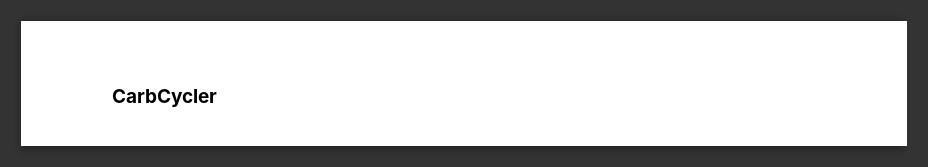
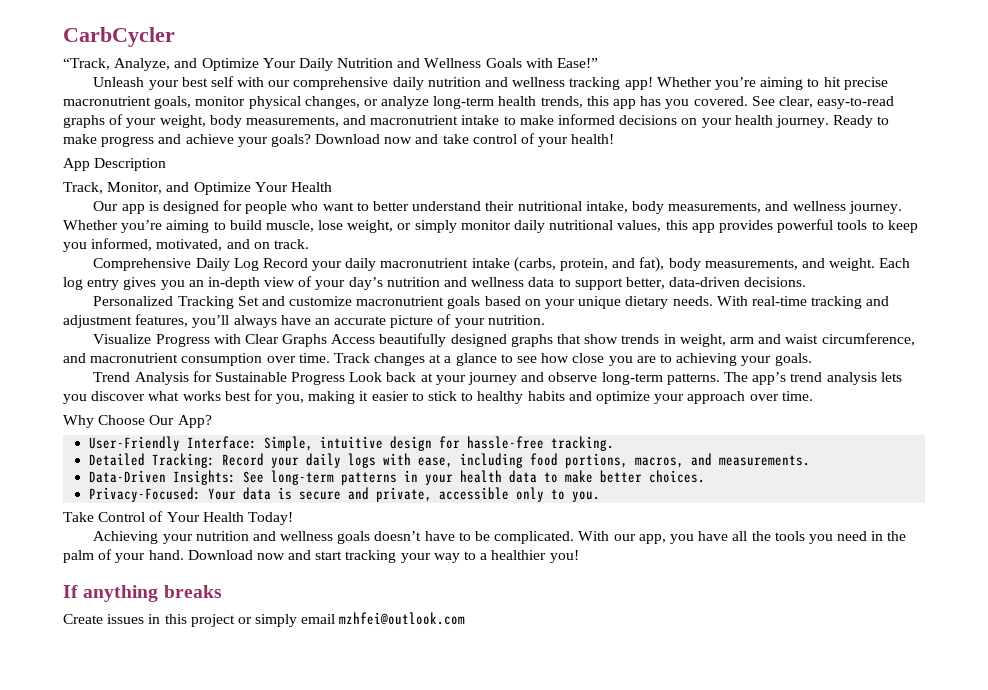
+ “Track, Analyze, and Optimize Your Daily Nutrition and Wellness Goals with Ease!”
+ Unleash your best self with our comprehensive daily nutrition and wellness tracking app! Whether you’re aiming to hit precise macronutrient goals, monitor physical changes, or analyze long-term health trends, this app has you covered. See clear, easy-to-read graphs of your weight, body measurements, and macronutrient intake to make informed decisions on your health journey. Ready to make progress and achieve your goals? Download now and take control of your health!
+ App Description
+ Track, Monitor, and Optimize Your Health
+ Our app is designed for people who want to better understand their nutritional intake, body measurements, and wellness journey. Whether you’re aiming to build muscle, lose weight, or simply monitor daily nutritional values, this app provides powerful tools to keep you informed, motivated, and on track.
+ Comprehensive Daily Log Record your daily macronutrient intake (carbs, protein, and fat), body measurements, and weight. Each log entry gives you an in-depth view of your day’s nutrition and wellness data to support better, data-driven decisions.
+ Personalized Tracking Set and customize macronutrient goals based on your unique dietary needs. With real-time tracking and adjustment features, you’ll always have an accurate picture of your nutrition.
+ Visualize Progress with Clear Graphs Access beautifully designed graphs that show trends in weight, arm and waist circumference, and macronutrient consumption over time. Track changes at a glance to see how close you are to achieving your goals.
+ Trend Analysis for Sustainable Progress Look back at your journey and observe long-term patterns. The app’s trend analysis lets you discover what works best for you, making it easier to stick to healthy habits and optimize your approach over time.
+ Why Choose Our App?
+ User-Friendly Interface: Simple, intuitive design for hassle-free tracking.
+ Detailed Tracking: Record your daily logs with ease, including food portions, macros, and measurements.
+ Data-Driven Insights: See long-term patterns in your health data to make better choices.
+ Privacy-Focused: Your data is secure and private, accessible only to you.
+ Take Control of Your Health Today!
+ Achieving your nutrition and wellness goals doesn’t have to be complicated. With our app, you have all the tools you need in the palm of your hand. Download now and start tracking your way to a healthier you!
+ If anything breaks
+ Create issues in this project or simply email mzhfei@outlook.com

